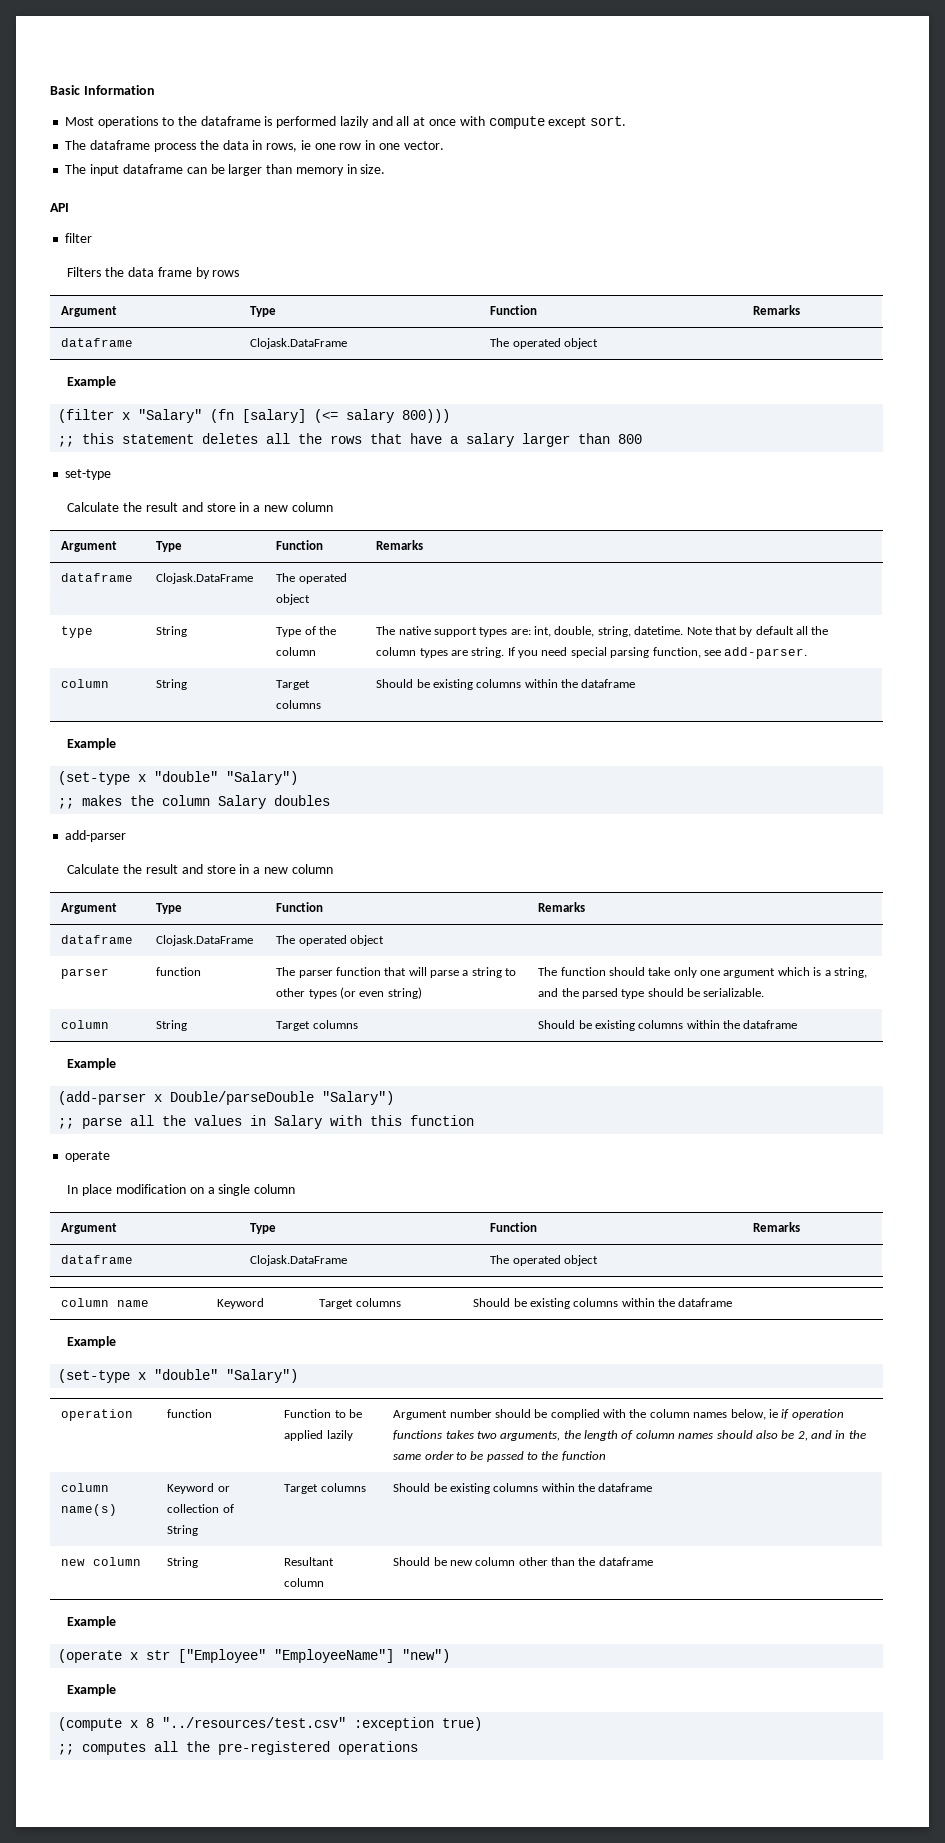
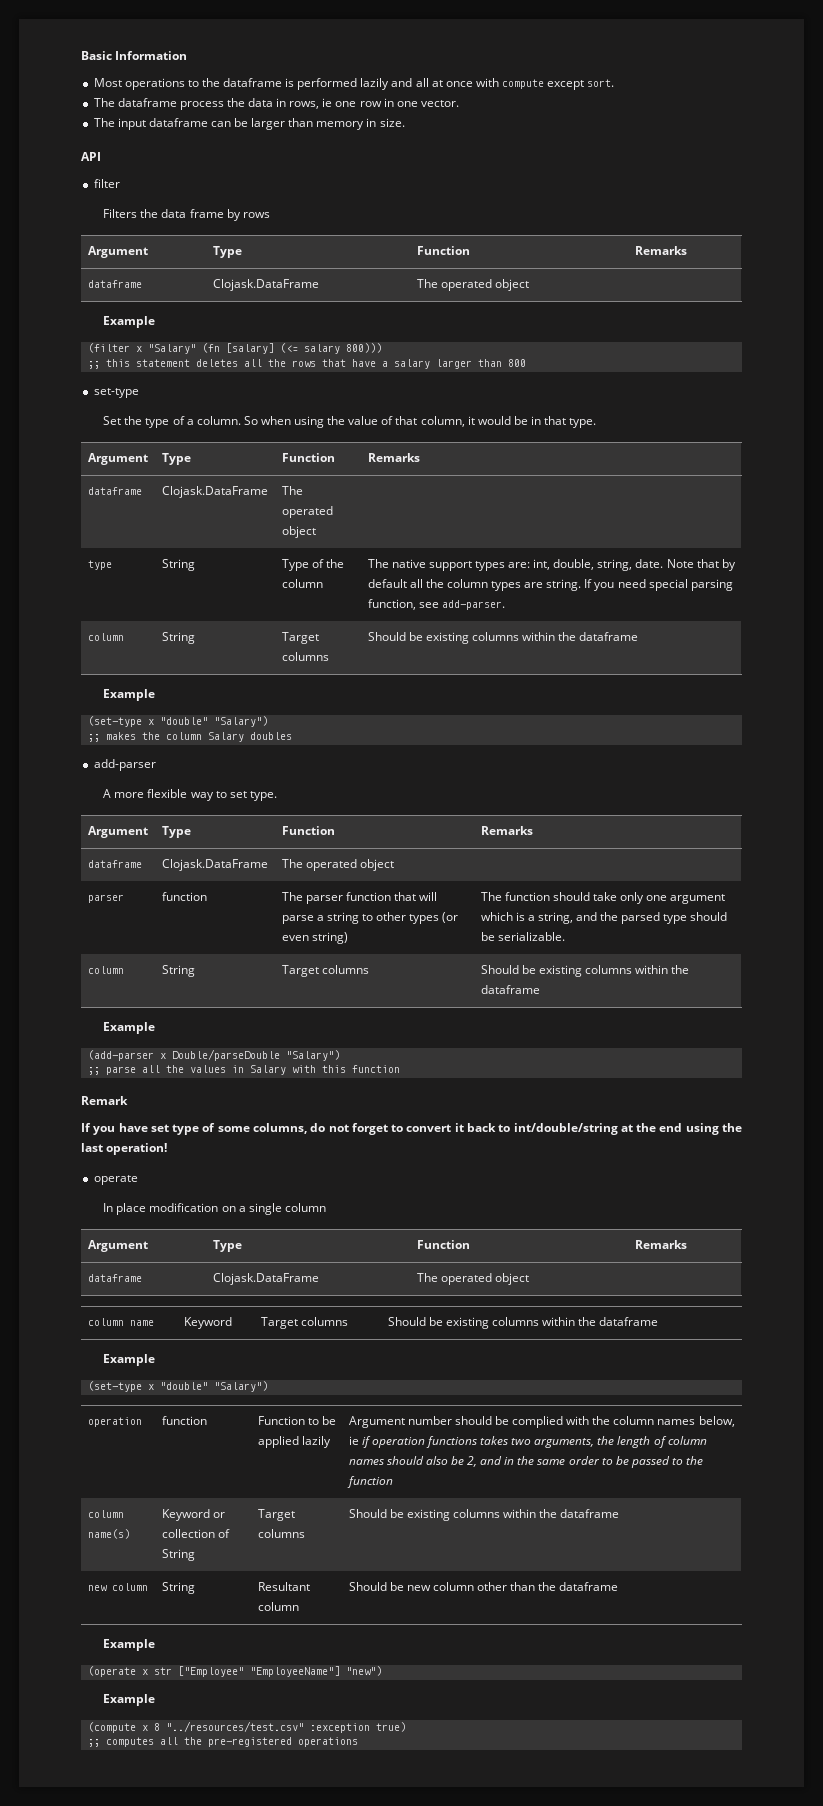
  set-type
- Calculate the result and store in a new column
+ Set the type of a column. So when using the value of that column, it would be in that type.
- type | String | Type of the column | The native support types are: int, double, string, datetime. Note that by default all the column types are string. If you need special parsing function, see add-parser.
+ type | String | Type of the column | The native support types are: int, double, string, date. Note that by default all the column types are string. If you need special parsing function, see add-parser.
  add-parser
- Calculate the result and store in a new column
+ A more flexible way to set type.
+ Remark
+ If you have set type of some columns, do not forget to convert it back to int/double/string at the end using the last operation!

